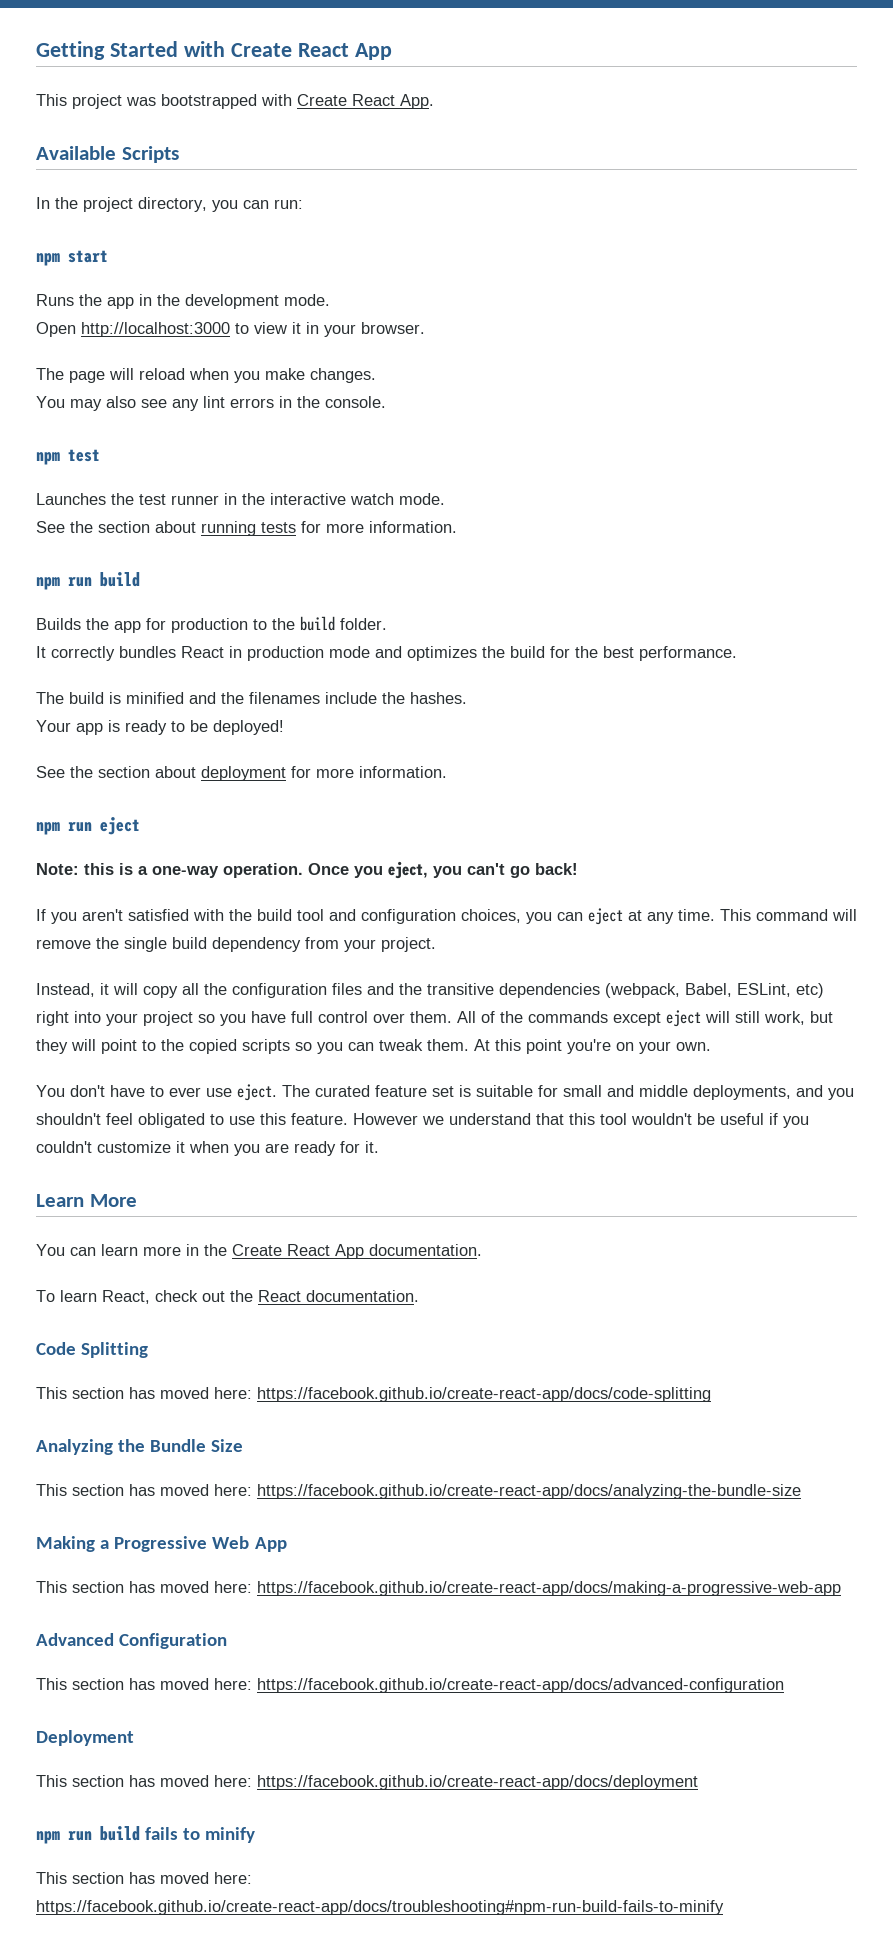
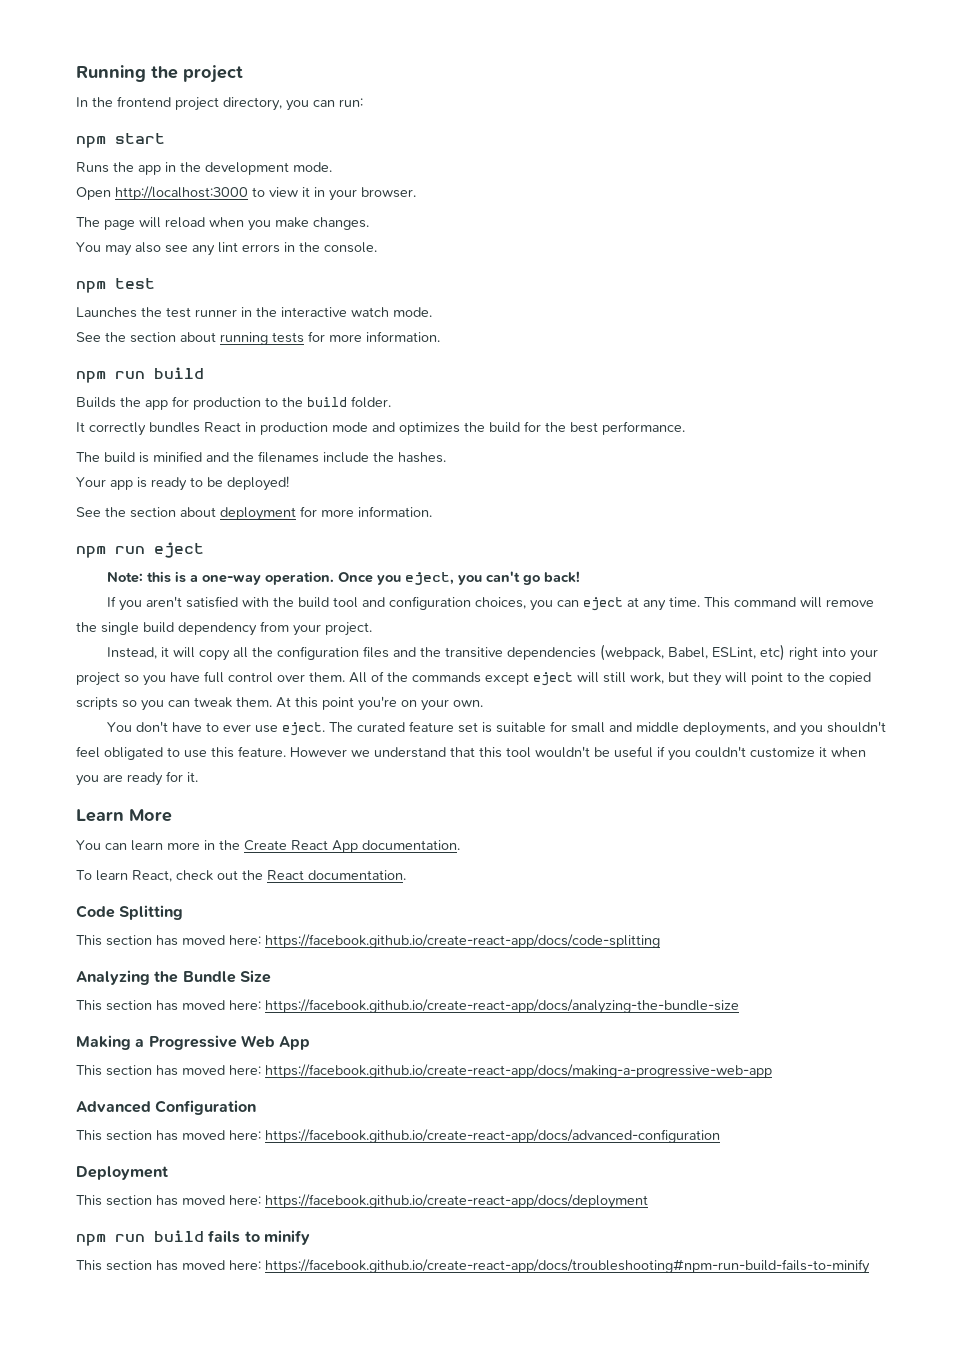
- Getting Started with Create React App
- This project was bootstrapped with Create React App.
- Available Scripts
+ Running the project
- In the project directory, you can run:
+ In the frontend project directory, you can run:

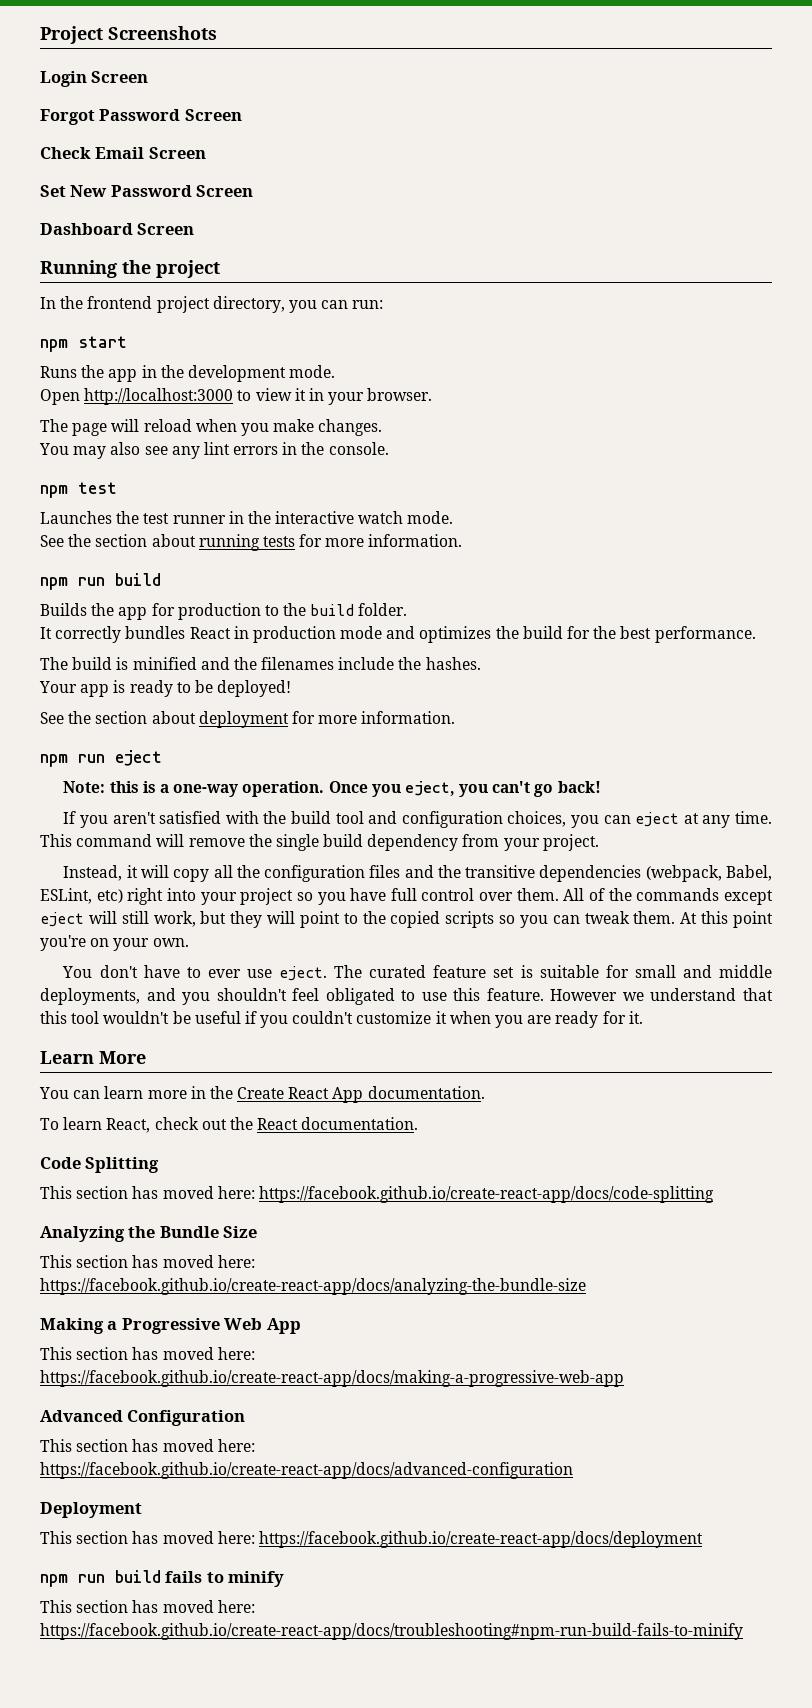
+ Project Screenshots
+ Login Screen
+ Forgot Password Screen
+ Check Email Screen
+ Set New Password Screen
+ Dashboard Screen

